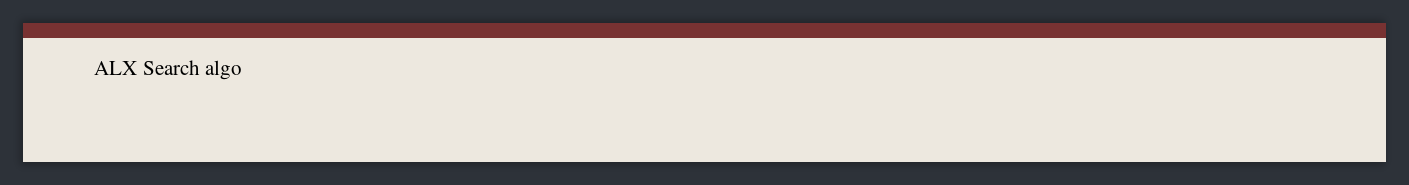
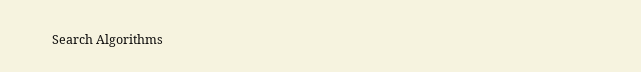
- ALX Search algo
+ Search Algorithms

